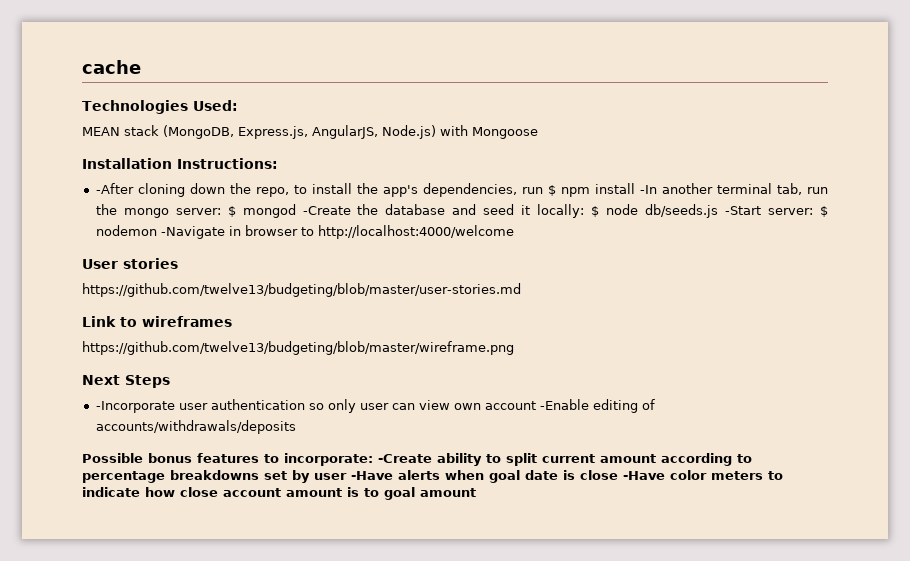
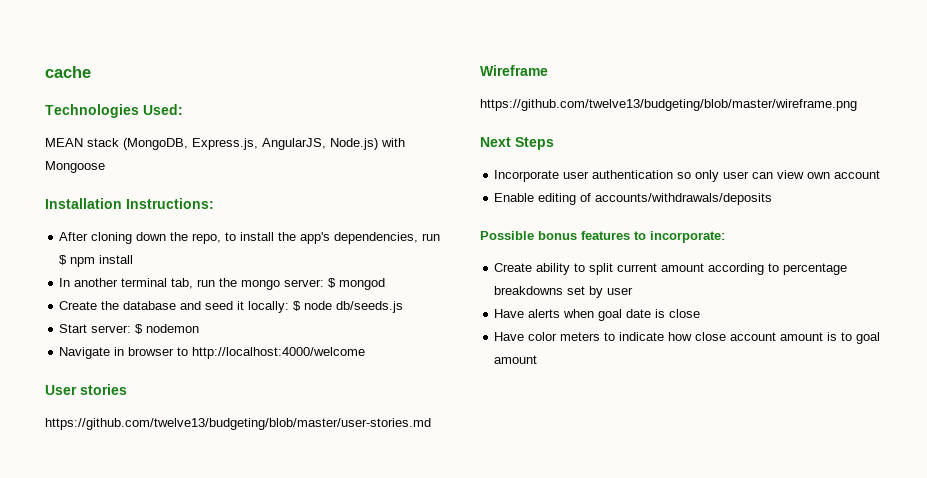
- -After cloning down the repo, to install the app's dependencies, run $ npm install -In another terminal tab, run the mongo server: $ mongod -Create the database and seed it locally: $ node db/seeds.js -Start server: $ nodemon -Navigate in browser to http://localhost:4000/welcome
+ After cloning down the repo, to install the app's dependencies, run $ npm install
+ In another terminal tab, run the mongo server: $ mongod
+ Create the database and seed it locally: $ node db/seeds.js
+ Start server: $ nodemon
+ Navigate in browser to http://localhost:4000/welcome
- Link to wireframes
+ Wireframe
- -Incorporate user authentication so only user can view own account -Enable editing of accounts/withdrawals/deposits
+ Incorporate user authentication so only user can view own account
+ Enable editing of accounts/withdrawals/deposits
- Possible bonus features to incorporate: -Create ability to split current amount according to percentage breakdowns set by user -Have alerts when goal date is close -Have color meters to indicate how close account amount is to goal amount
+ Possible bonus features to incorporate:
+ Create ability to split current amount according to percentage breakdowns set by user
+ Have alerts when goal date is close
+ Have color meters to indicate how close account amount is to goal amount

